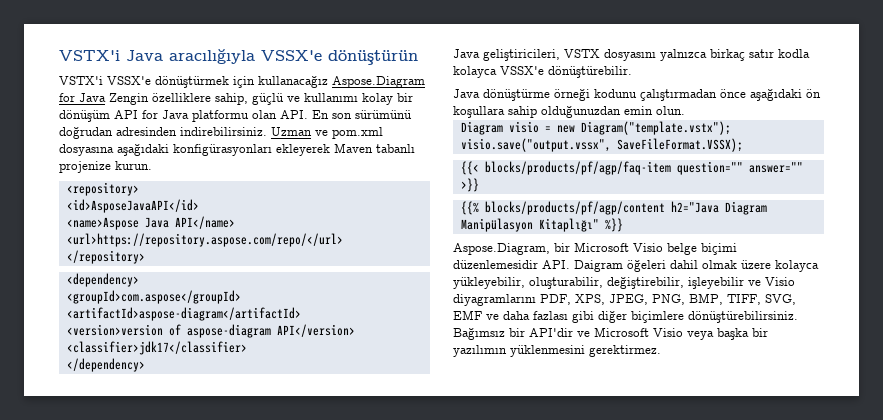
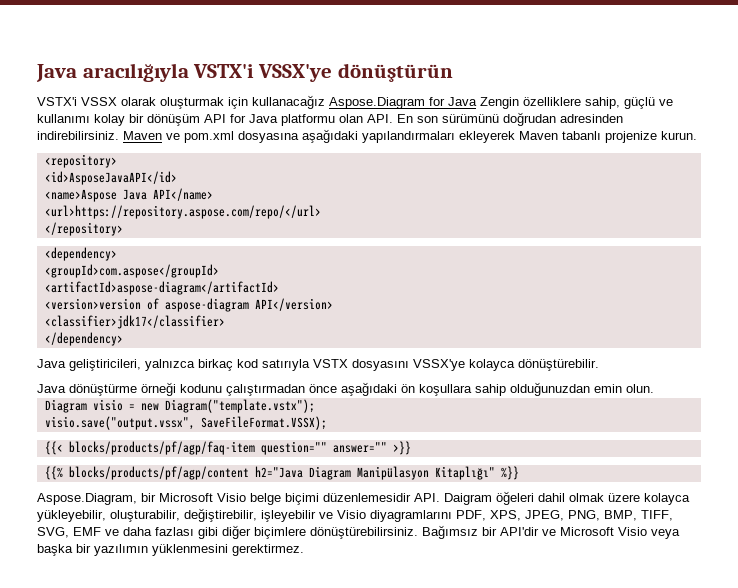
- VSTX'i Java aracılığıyla VSSX'e dönüştürün
+ Java aracılığıyla VSTX'i VSSX'ye dönüştürün
- VSTX'i VSSX'e dönüştürmek için kullanacağız Aspose.Diagram for Java Zengin özelliklere sahip, güçlü ve kullanımı kolay bir dönüşüm API for Java platformu olan API. En son sürümünü doğrudan adresinden indirebilirsiniz.
+ VSTX'i VSSX olarak oluşturmak için kullanacağız Aspose.Diagram for Java Zengin özelliklere sahip, güçlü ve kullanımı kolay bir dönüşüm API for Java platformu olan API. En son sürümünü doğrudan adresinden indirebilirsiniz.
- Uzman ve pom.xml dosyasına aşağıdaki konfigürasyonları ekleyerek Maven tabanlı projenize kurun.
+ Maven ve pom.xml dosyasına aşağıdaki yapılandırmaları ekleyerek Maven tabanlı projenize kurun.
- Java geliştiricileri, VSTX dosyasını yalnızca birkaç satır kodla kolayca VSSX'e dönüştürebilir.
+ Java geliştiricileri, yalnızca birkaç kod satırıyla VSTX dosyasını VSSX'ye kolayca dönüştürebilir.

